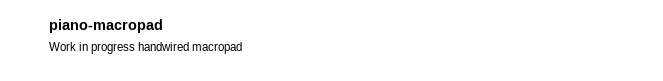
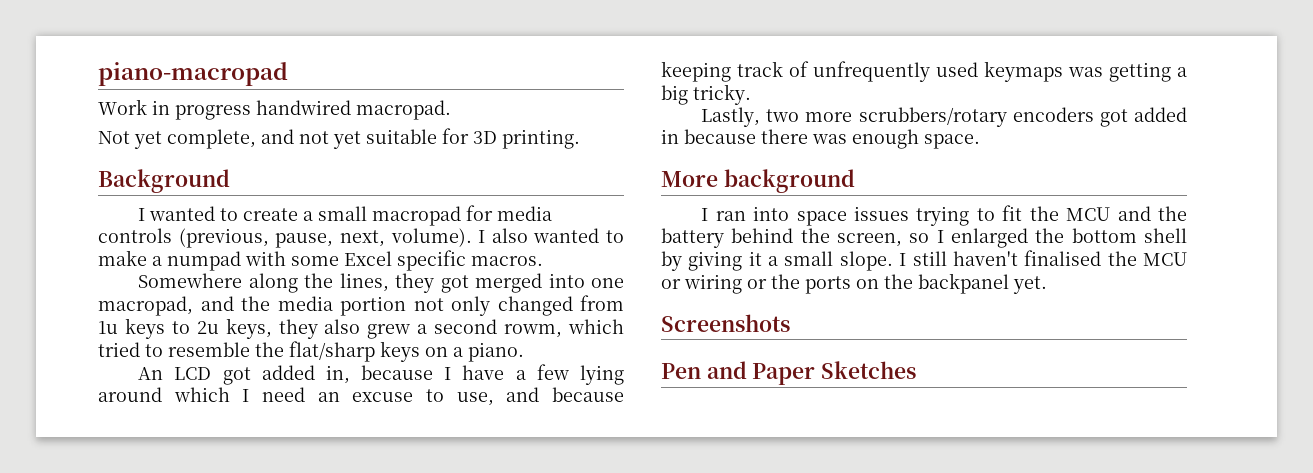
- Work in progress handwired macropad
+ Work in progress handwired macropad.
+ Not yet complete, and not yet suitable for 3D printing.
+ Background
+ I wanted to create a small macropad for media controls (previous, pause, next, volume). I also wanted to make a numpad with some Excel specific macros.
+ Somewhere along the lines, they got merged into one macropad, and the media portion not only changed from 1u keys to 2u keys, they also grew a second rowm, which tried to resemble the flat/sharp keys on a piano.
+ An LCD got added in, because I have a few lying around which I need an excuse to use, and because keeping track of unfrequently used keymaps was getting a big tricky.
+ Lastly, two more scrubbers/rotary encoders got added in because there was enough space.
+ More background
+ I ran into space issues trying to fit the MCU and the battery behind the screen, so I enlarged the bottom shell by giving it a small slope. I still haven't finalised the MCU or wiring or the ports on the backpanel yet.
+ Screenshots
+ Pen and Paper Sketches

